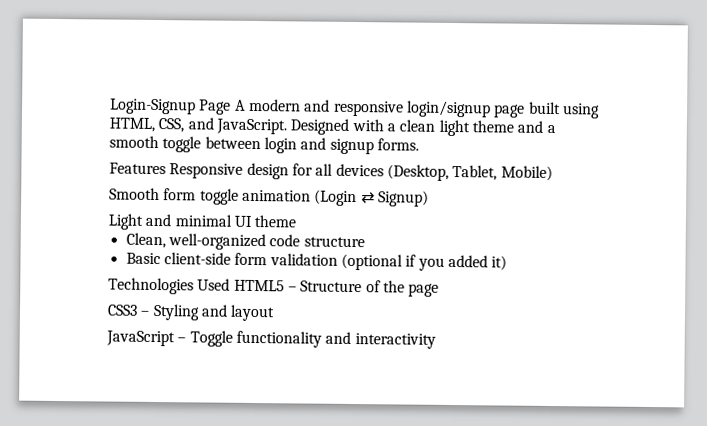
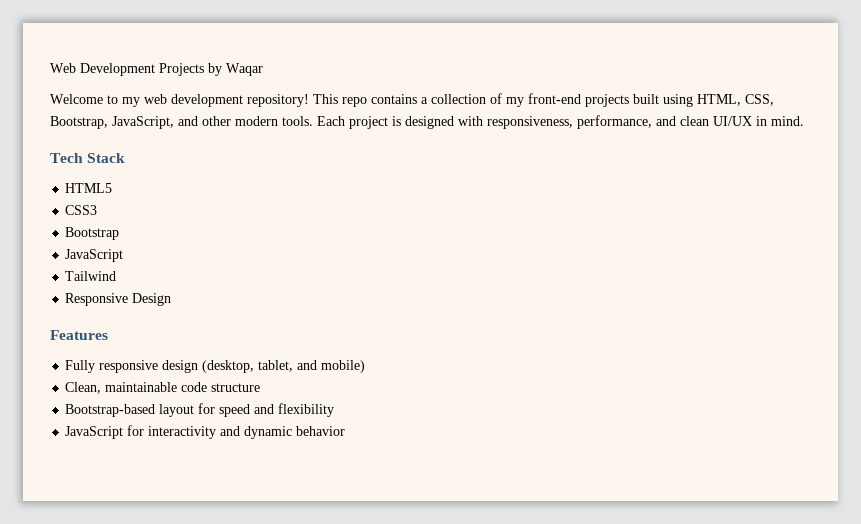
- Login-Signup Page A modern and responsive login/signup page built using HTML, CSS, and JavaScript. Designed with a clean light theme and a smooth toggle between login and signup forms.
- Features Responsive design for all devices (Desktop, Tablet, Mobile)
- Smooth form toggle animation (Login ⇄ Signup)
- Light and minimal UI theme
+ Web Development Projects by Waqar
+ Welcome to my web development repository! This repo contains a collection of my front-end projects built using HTML, CSS, Bootstrap, JavaScript, and other modern tools. Each project is designed with responsiveness, performance, and clean UI/UX in mind.
+ Tech Stack
+ HTML5
+ CSS3
+ Bootstrap
+ JavaScript
+ Tailwind
+ Responsive Design
+ Features
+ Fully responsive design (desktop, tablet, and mobile)
- Clean, well-organized code structure
+ Clean, maintainable code structure
- Basic client-side form validation (optional if you added it)
- Technologies Used HTML5 – Structure of the page
- CSS3 – Styling and layout
- JavaScript – Toggle functionality and interactivity
+ Bootstrap-based layout for speed and flexibility
+ JavaScript for interactivity and dynamic behavior

